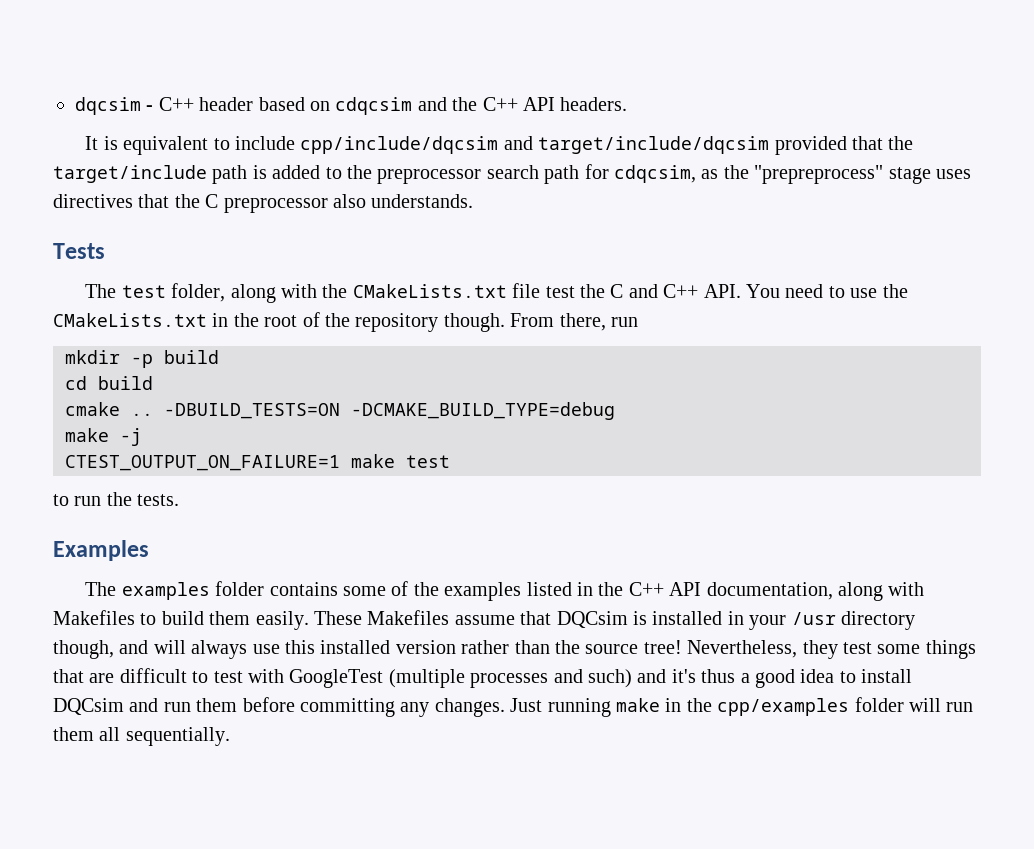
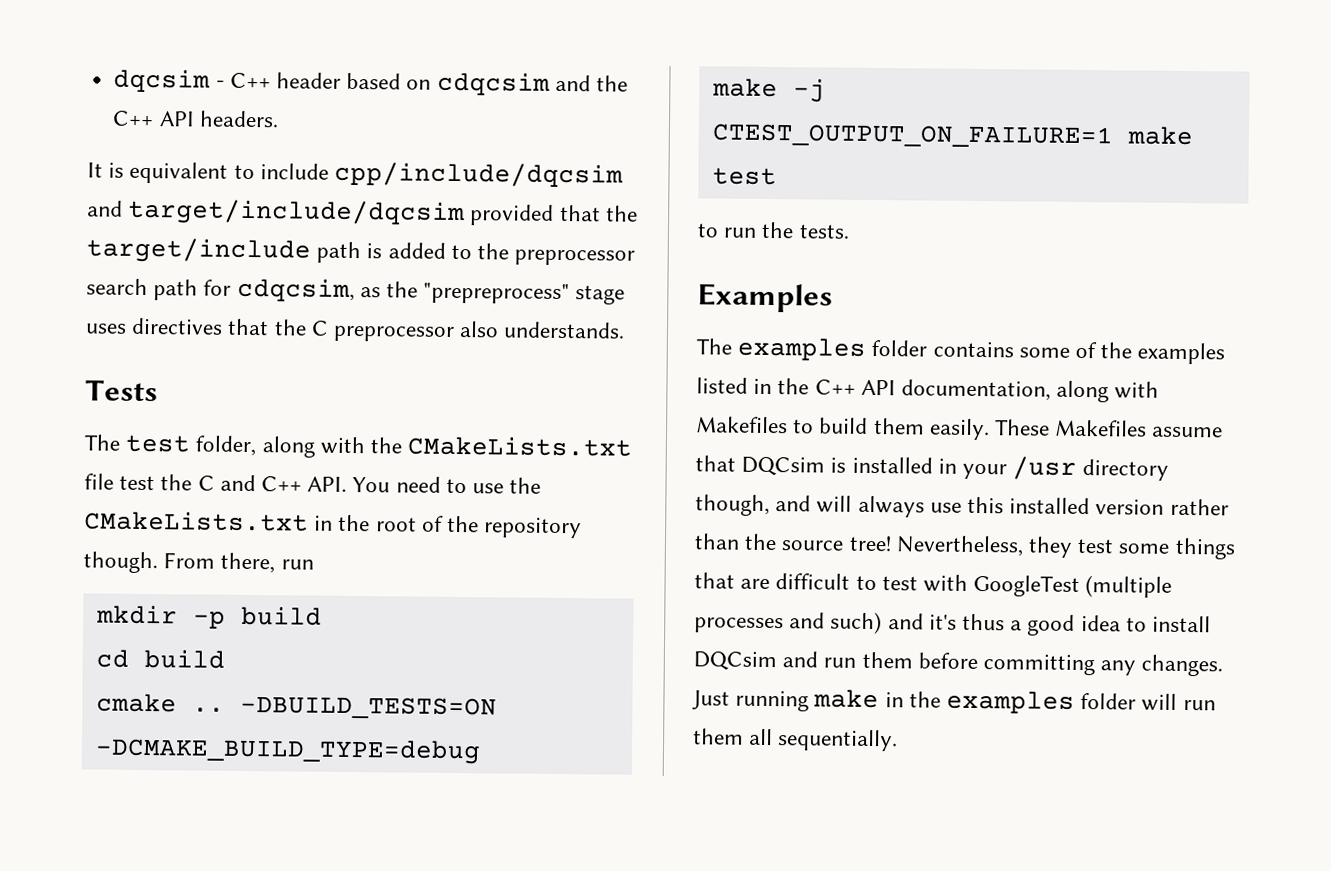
- Just running make in the cpp/examples folder will run them all sequentially.
+ Just running make in the examples folder will run them all sequentially.

